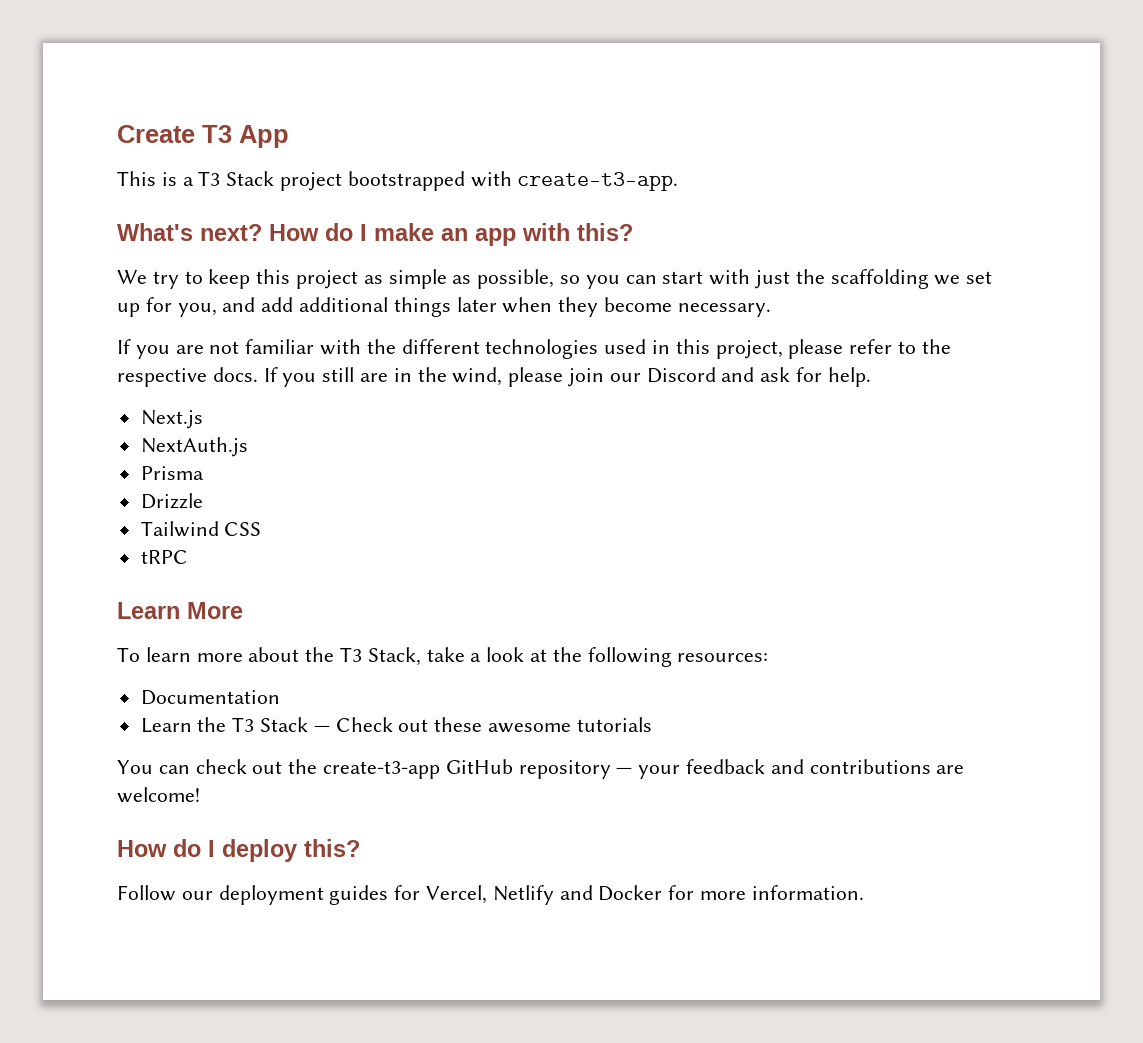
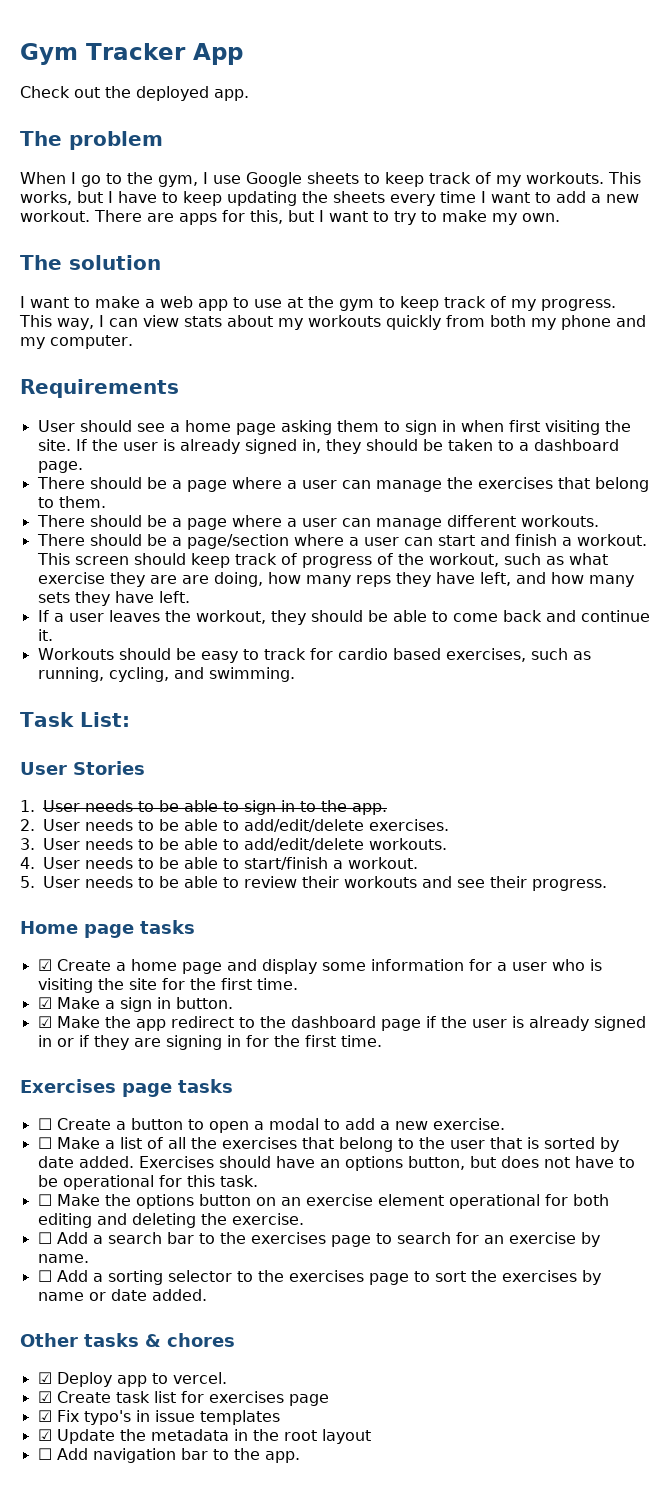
- Create T3 App
+ Gym Tracker App
- This is a T3 Stack project bootstrapped with create-t3-app.
- What's next? How do I make an app with this?
- We try to keep this project as simple as possible, so you can start with just the scaffolding we set up for you, and add additional things later when they become necessary.
- If you are not familiar with the different technologies used in this project, please refer to the respective docs. If you still are in the wind, please join our Discord and ask for help.
- Next.js
- NextAuth.js
- Prisma
- Drizzle
- Tailwind CSS
- tRPC
- Learn More
- To learn more about the T3 Stack, take a look at the following resources:
- Documentation
- Learn the T3 Stack — Check out these awesome tutorials
- You can check out the create-t3-app GitHub repository — your feedback and contributions are welcome!
- How do I deploy this?
- Follow our deployment guides for Vercel, Netlify and Docker for more information.
+ Check out the deployed app.
+ The problem
+ When I go to the gym, I use Google sheets to keep track of my workouts. This works, but I have to keep updating the sheets every time I want to add a new workout. There are apps for this, but I want to try to make my own.
+ The solution
+ I want to make a web app to use at the gym to keep track of my progress. This way, I can view stats about my workouts quickly from both my phone and my computer.
+ Requirements
+ User should see a home page asking them to sign in when first visiting the site. If the user is already signed in, they should be taken to a dashboard page.
+ There should be a page where a user can manage the exercises that belong to them.
+ There should be a page where a user can manage different workouts.
+ There should be a page/section where a user can start and finish a workout. This screen should keep track of progress of the workout, such as what exercise they are are doing, how many reps they have left, and how many sets they have left.
+ If a user leaves the workout, they should be able to come back and continue it.
+ Workouts should be easy to track for cardio based exercises, such as running, cycling, and swimming.
+ Task List:
+ User Stories
+ 1. User needs to be able to sign in to the app.
+ 2. User needs to be able to add/edit/delete exercises.
+ 3. User needs to be able to add/edit/delete workouts.
+ 4. User needs to be able to start/finish a workout.
+ 5. User needs to be able to review their workouts and see their progress.
+ Home page tasks
+ ☑ Create a home page and display some information for a user who is visiting the site for the first time.
+ ☑ Make a sign in button.
+ ☑ Make the app redirect to the dashboard page if the user is already signed in or if they are signing in for the first time.
+ Exercises page tasks
+ ☐ Create a button to open a modal to add a new exercise.
+ ☐ Make a list of all the exercises that belong to the user that is sorted by date added. Exercises should have an options button, but does not have to be operational for this task.
+ ☐ Make the options button on an exercise element operational for both editing and deleting the exercise.
+ ☐ Add a search bar to the exercises page to search for an exercise by name.
+ ☐ Add a sorting selector to the exercises page to sort the exercises by name or date added.
+ Other tasks & chores
+ ☑ Deploy app to vercel.
+ ☑ Create task list for exercises page
+ ☑ Fix typo's in issue templates
+ ☑ Update the metadata in the root layout
+ ☐ Add navigation bar to the app.

